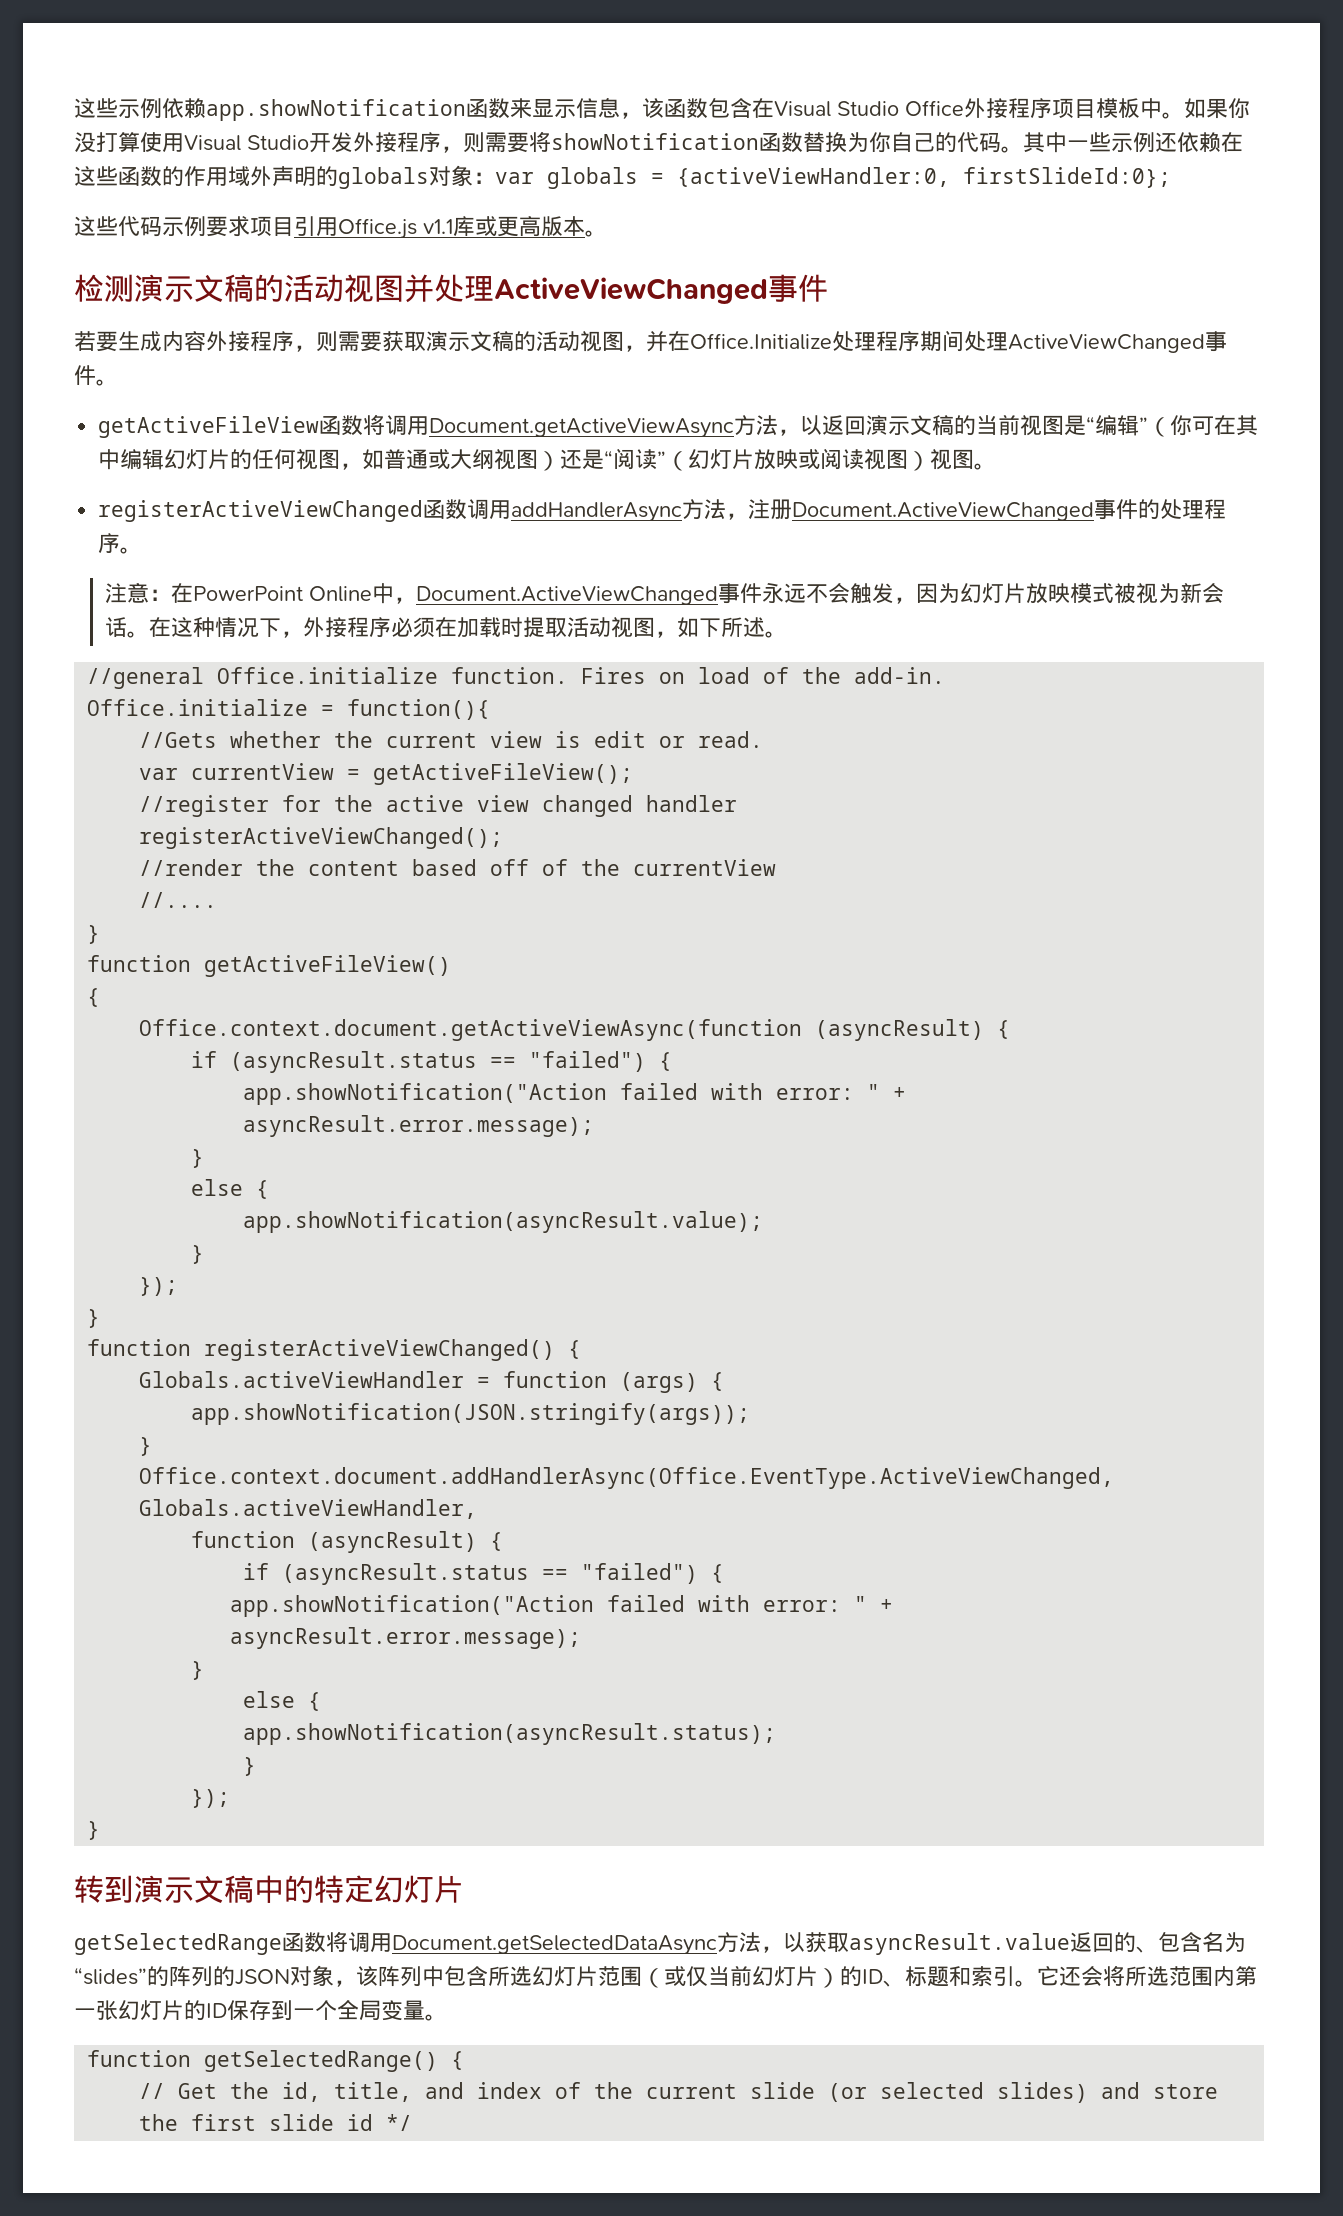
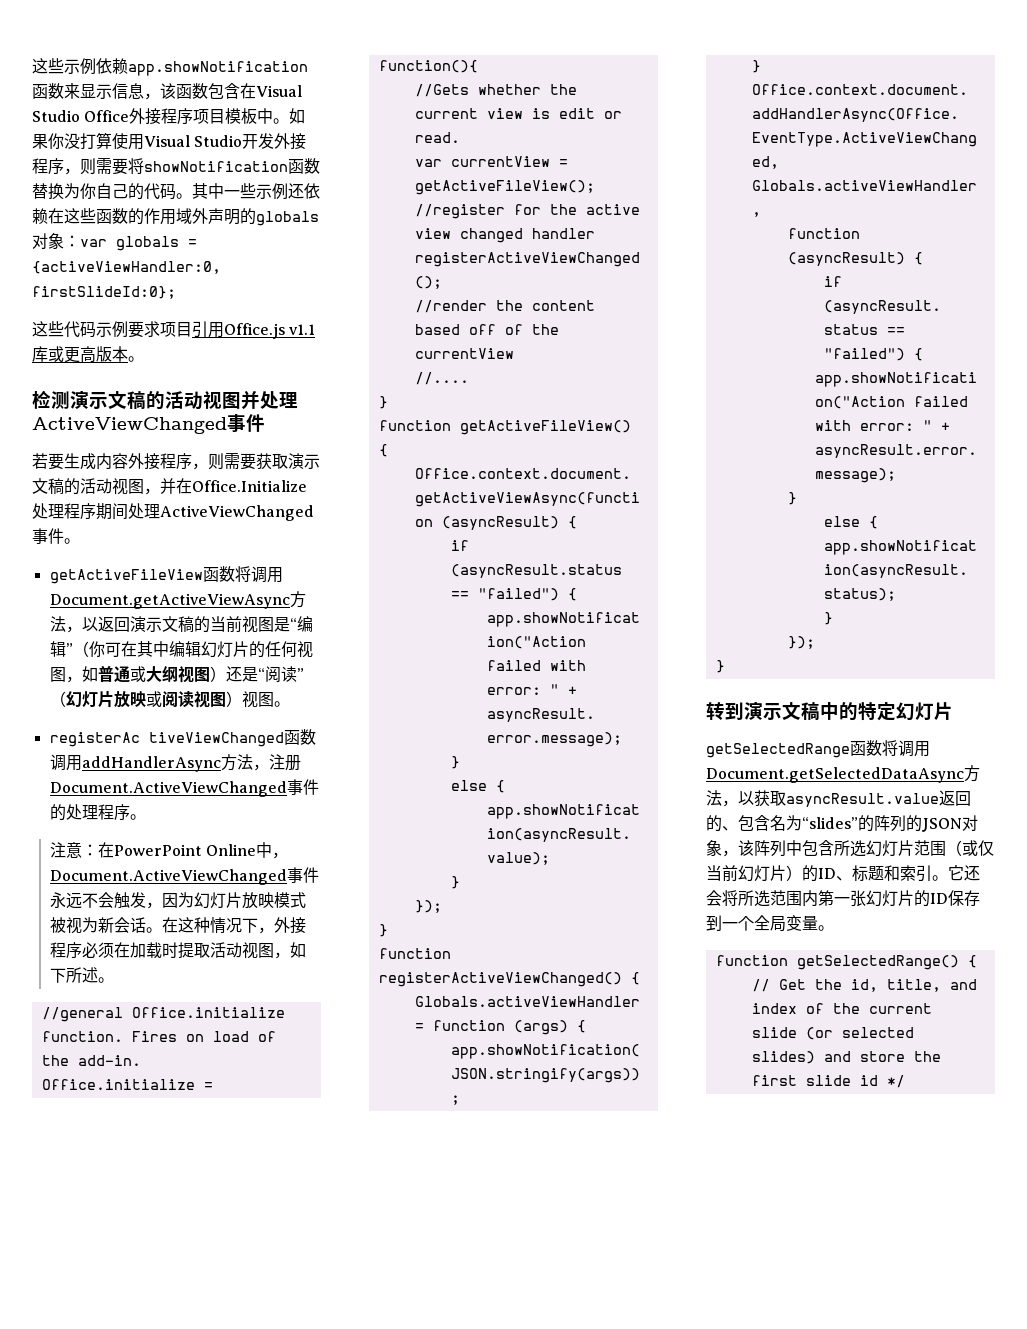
- registerActiveViewChanged函数调用addHandlerAsync方法，注册Document.ActiveViewChanged事件的处理程序。
+ registerAc tiveViewChanged函数调用addHandlerAsync方法，注册Document.ActiveViewChanged事件的处理程序。

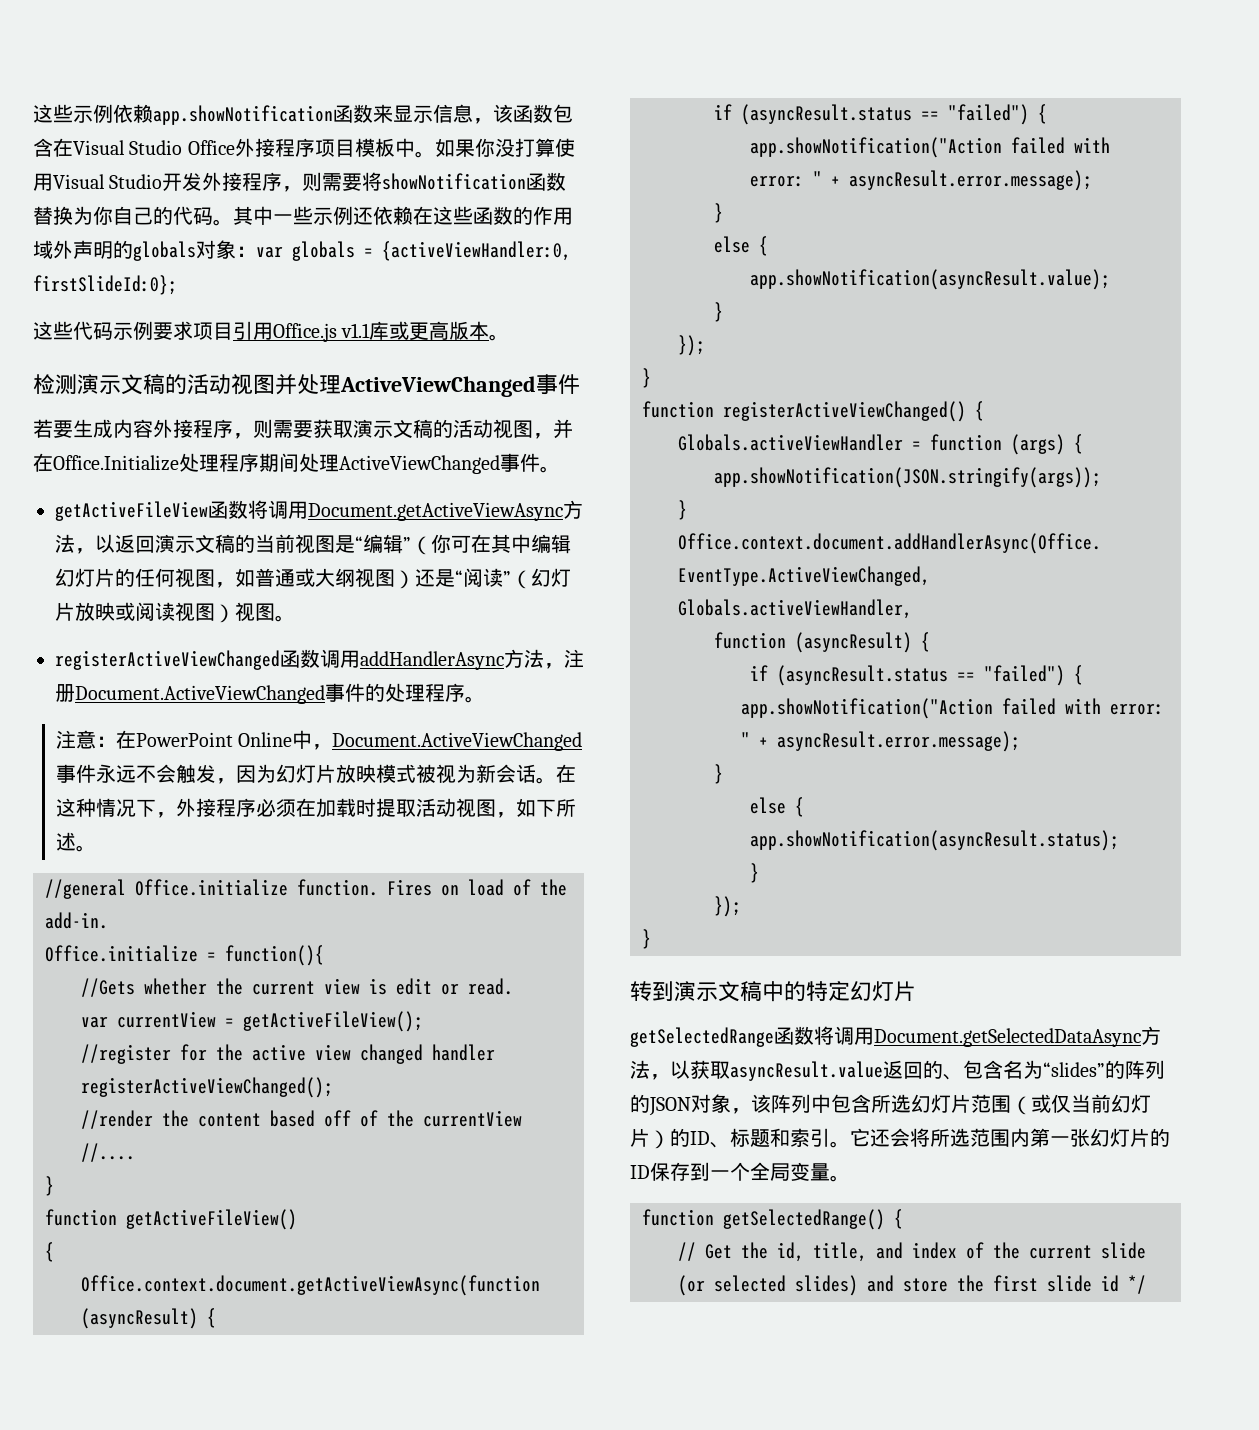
- registerAc tiveViewChanged函数调用addHandlerAsync方法，注册Document.ActiveViewChanged事件的处理程序。
+ registerActiveViewChanged函数调用addHandlerAsync方法，注册Document.ActiveViewChanged事件的处理程序。

